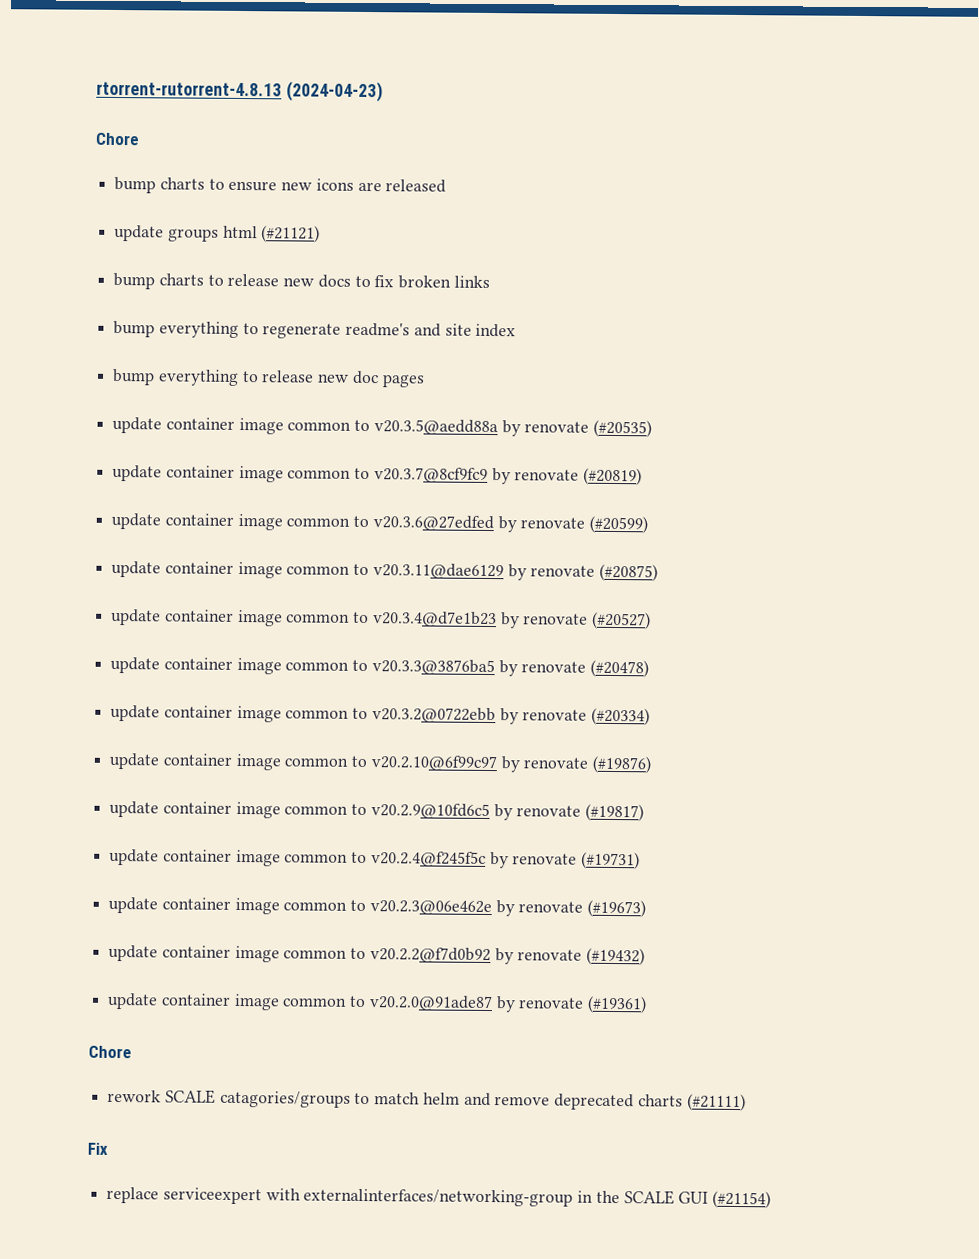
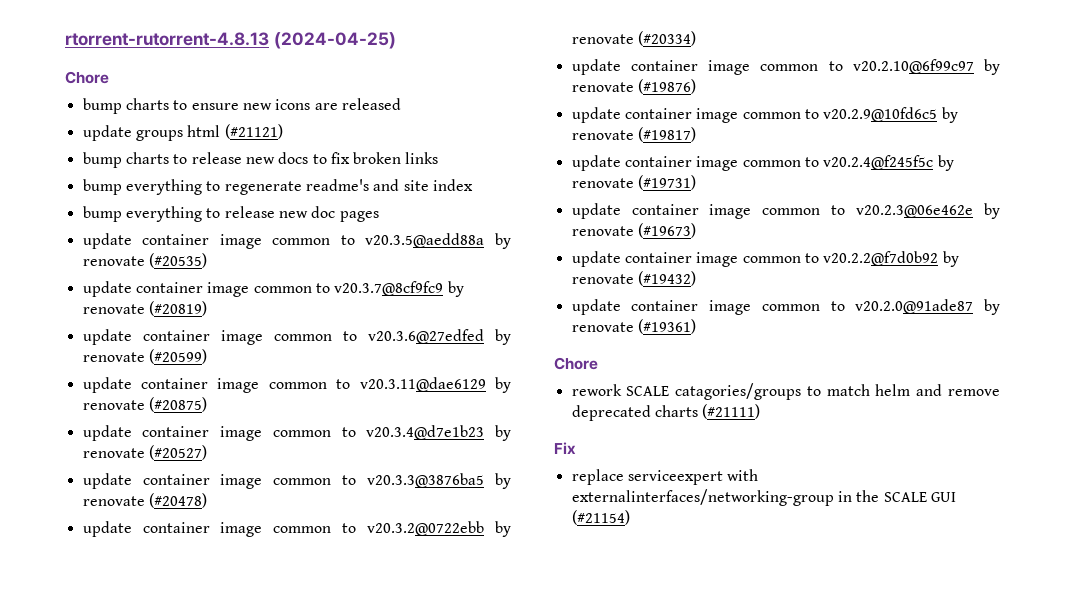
- rtorrent-rutorrent-4.8.13 (2024-04-23)
+ rtorrent-rutorrent-4.8.13 (2024-04-25)

